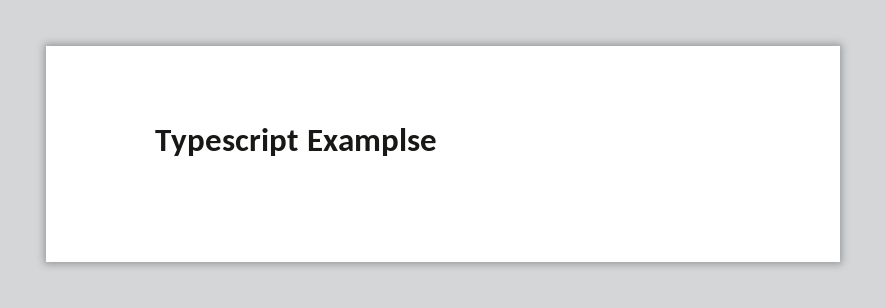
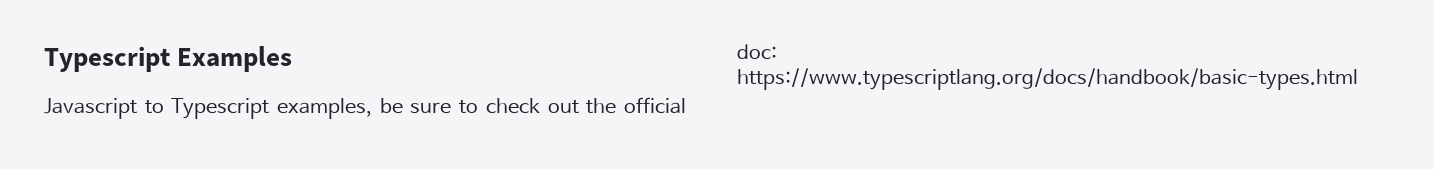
- Typescript Examplse
+ Typescript Examples
+ Javascript to Typescript examples, be sure to check out the official doc: https://www.typescriptlang.org/docs/handbook/basic-types.html

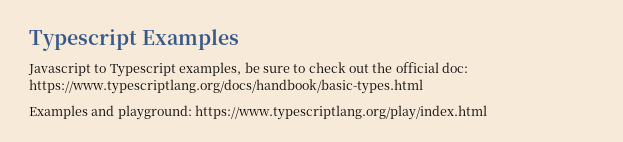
+ Examples and playground: https://www.typescriptlang.org/play/index.html

